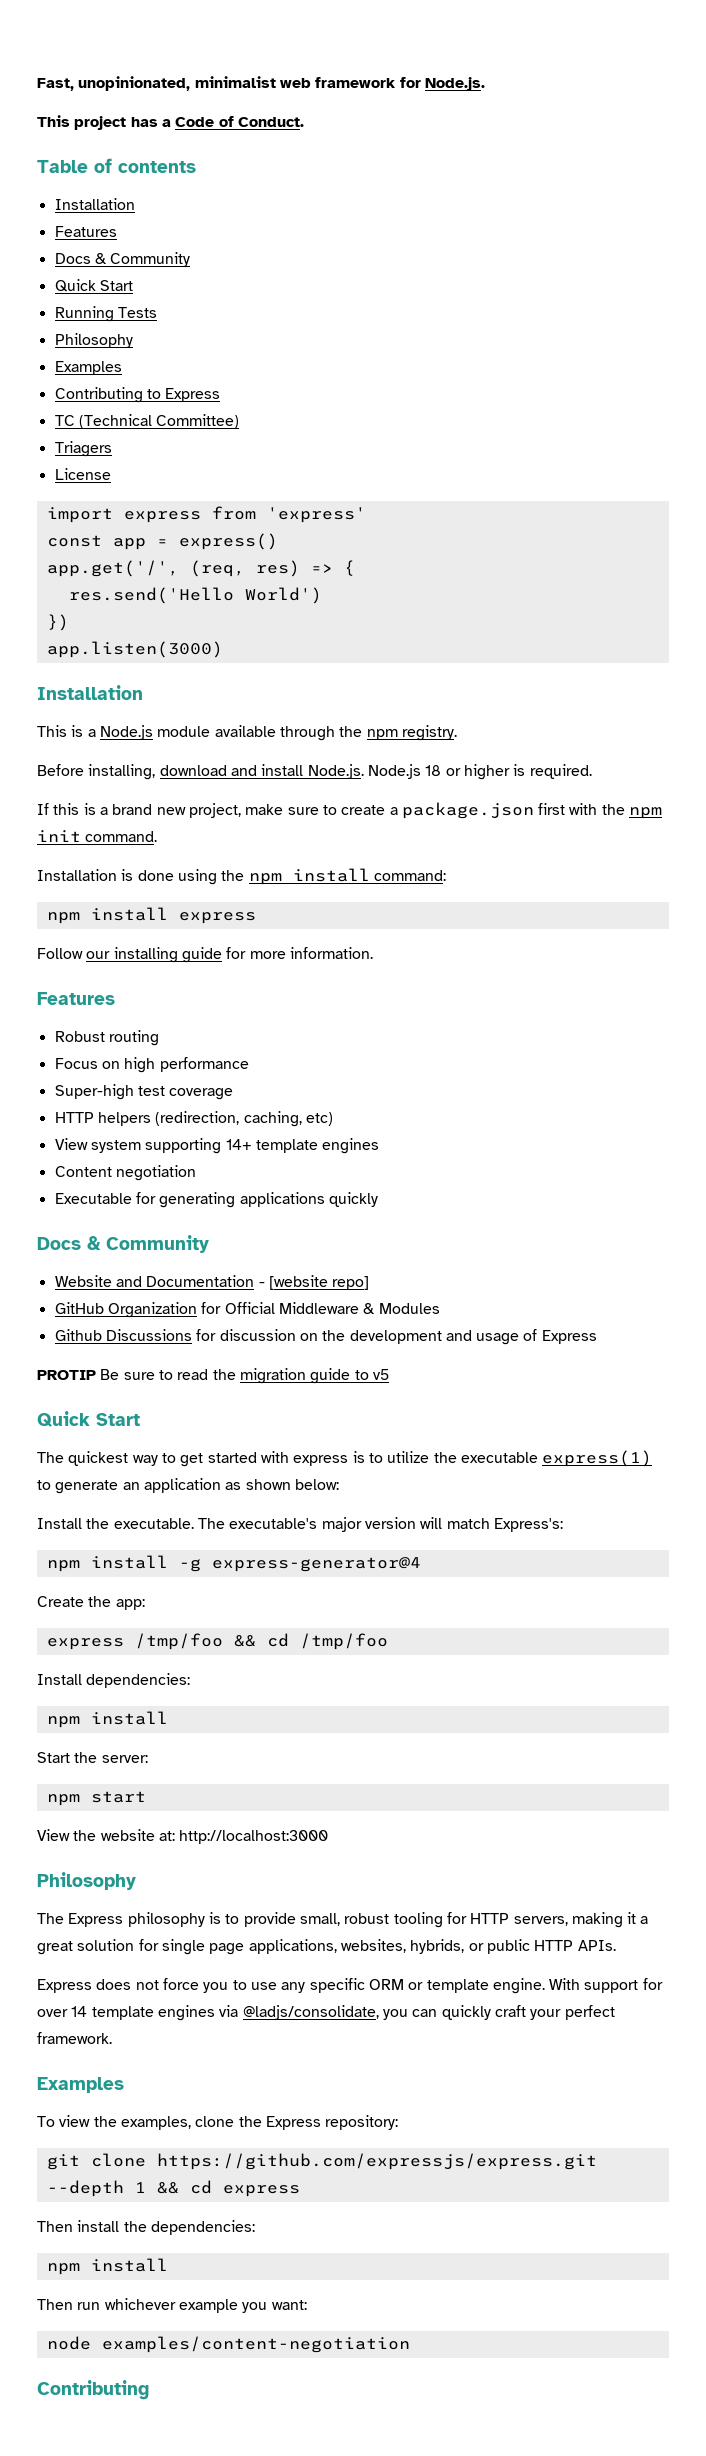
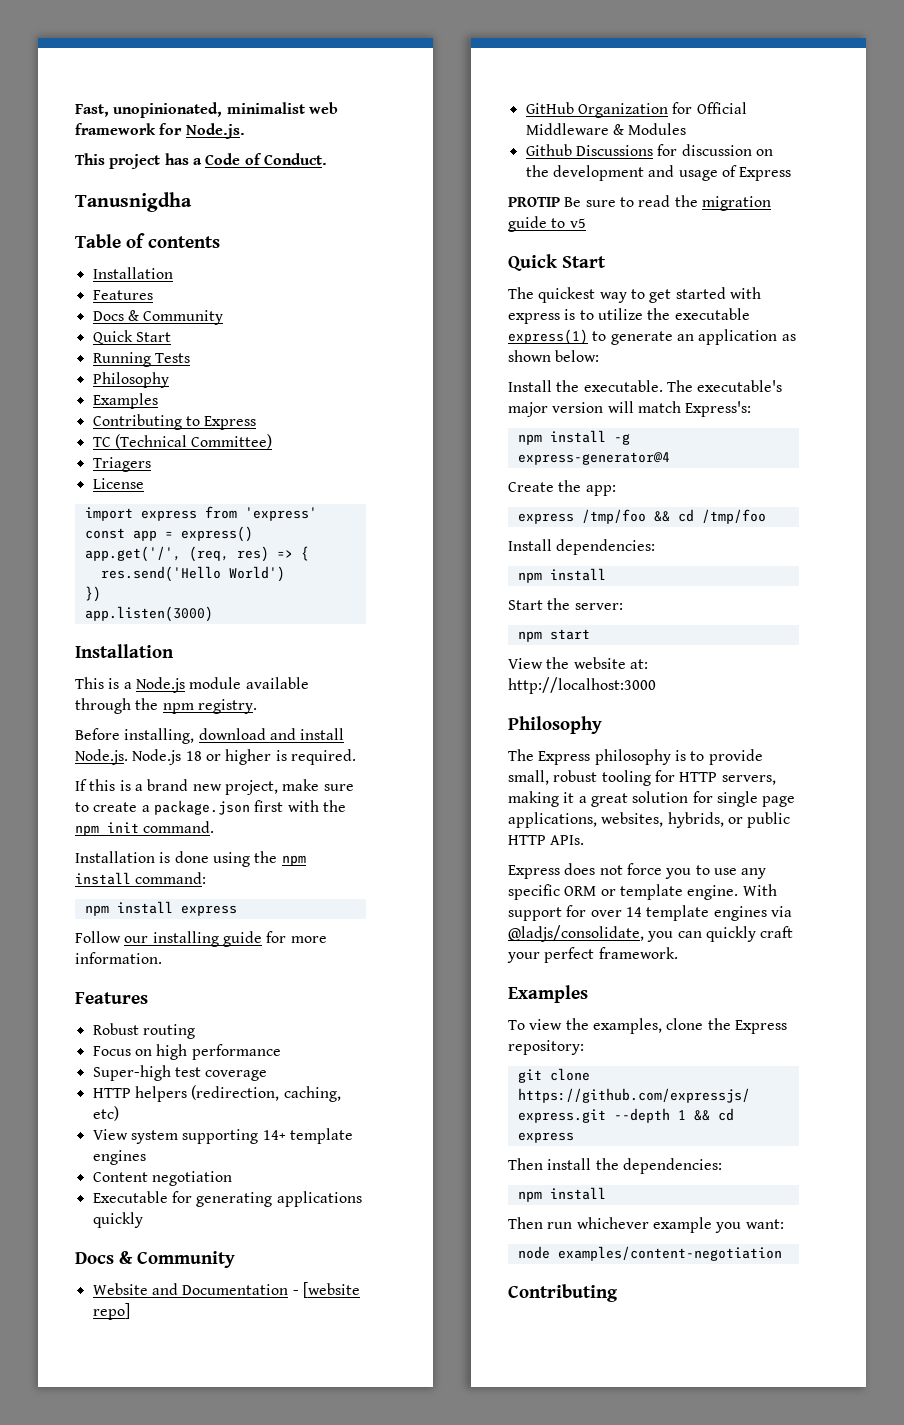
+ Tanusnigdha

